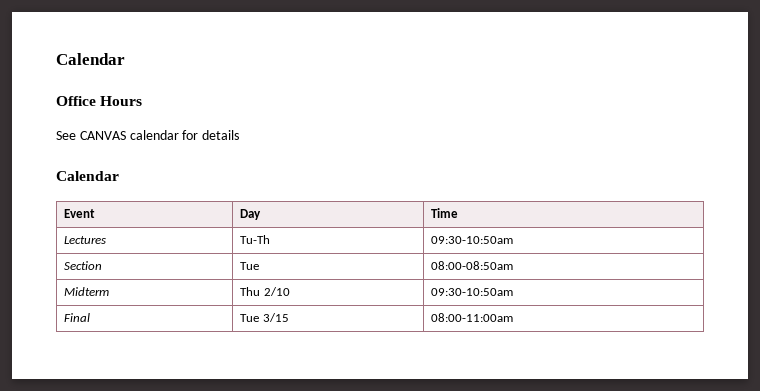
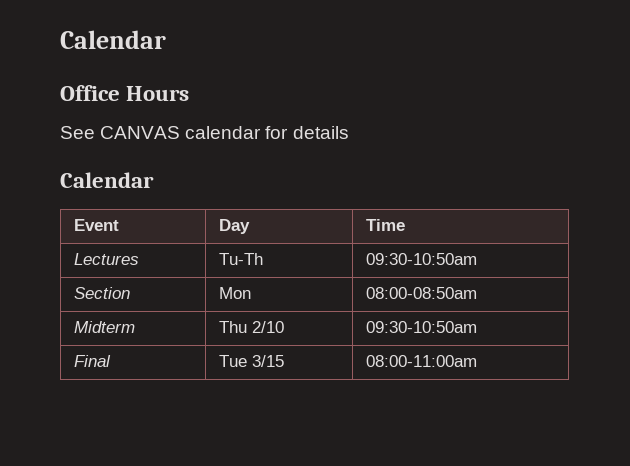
- Section | Tue | 08:00-08:50am
+ Section | Mon | 08:00-08:50am

